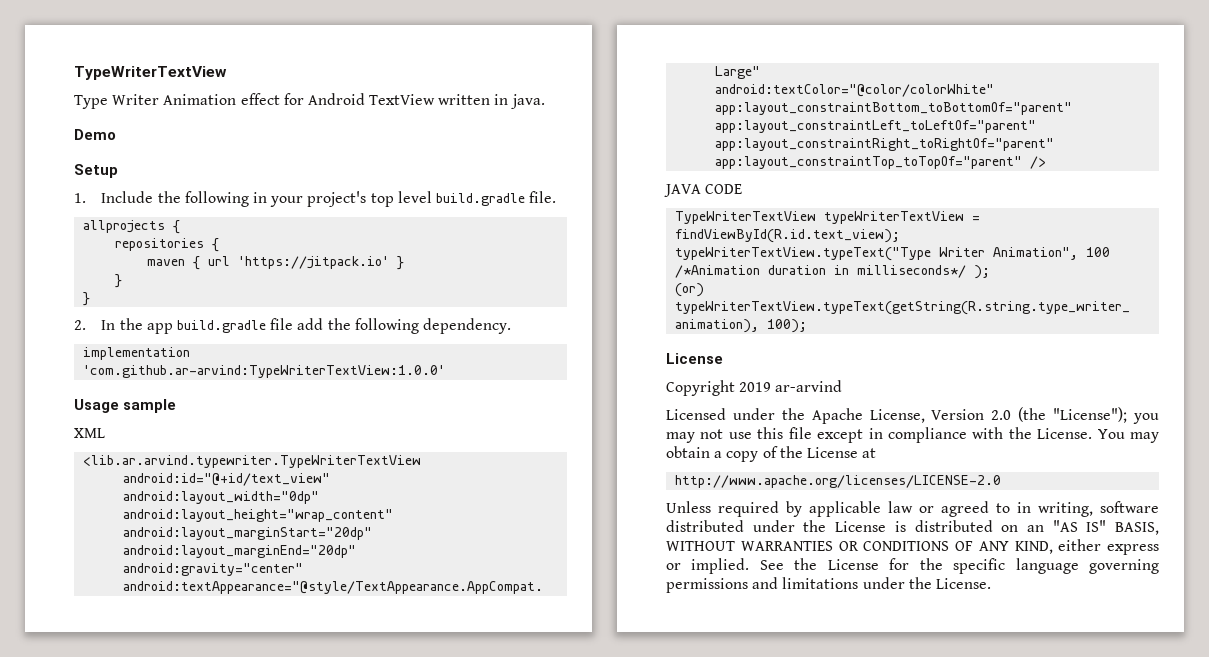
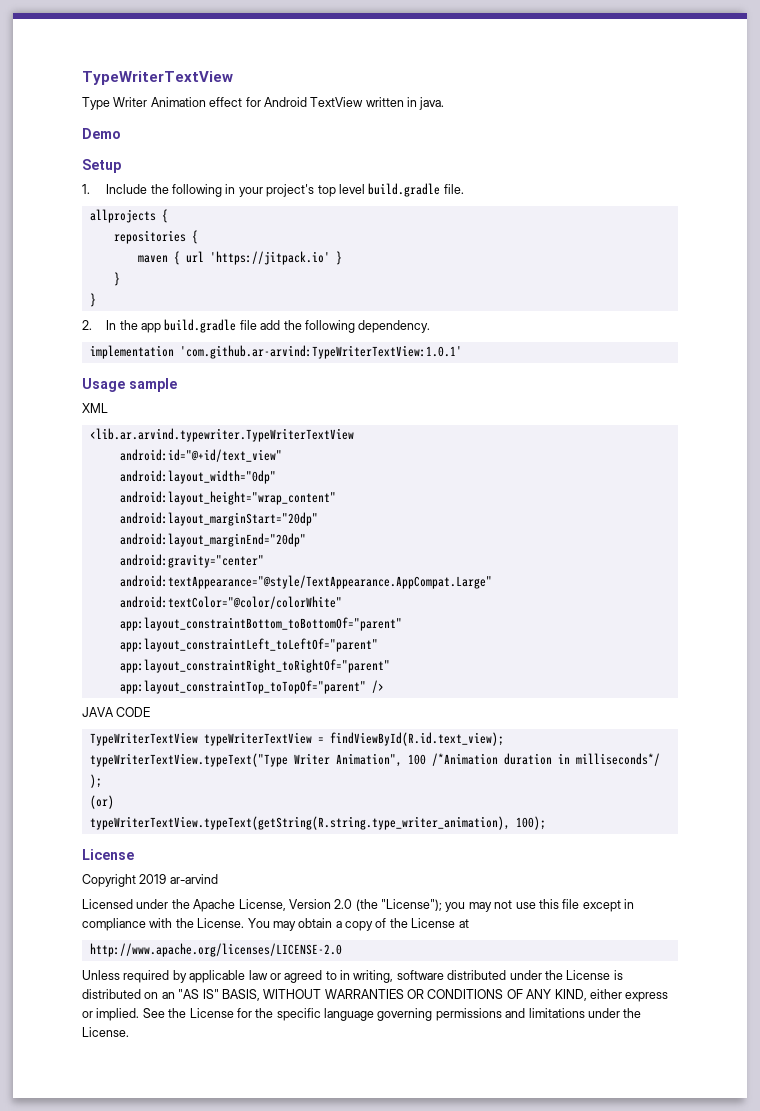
- implementation 'com.github.ar-arvind:TypeWriterTextView:1.0.0'
+ implementation 'com.github.ar-arvind:TypeWriterTextView:1.0.1'

